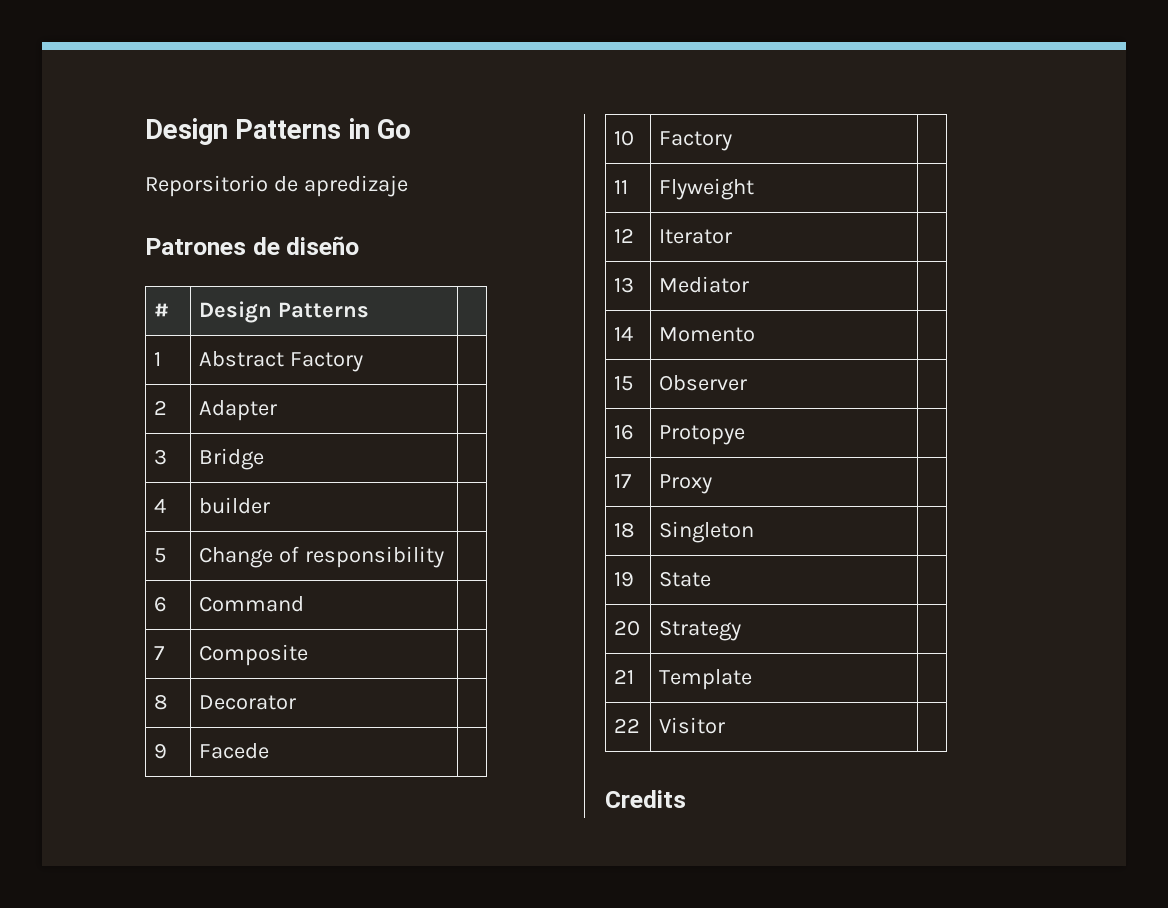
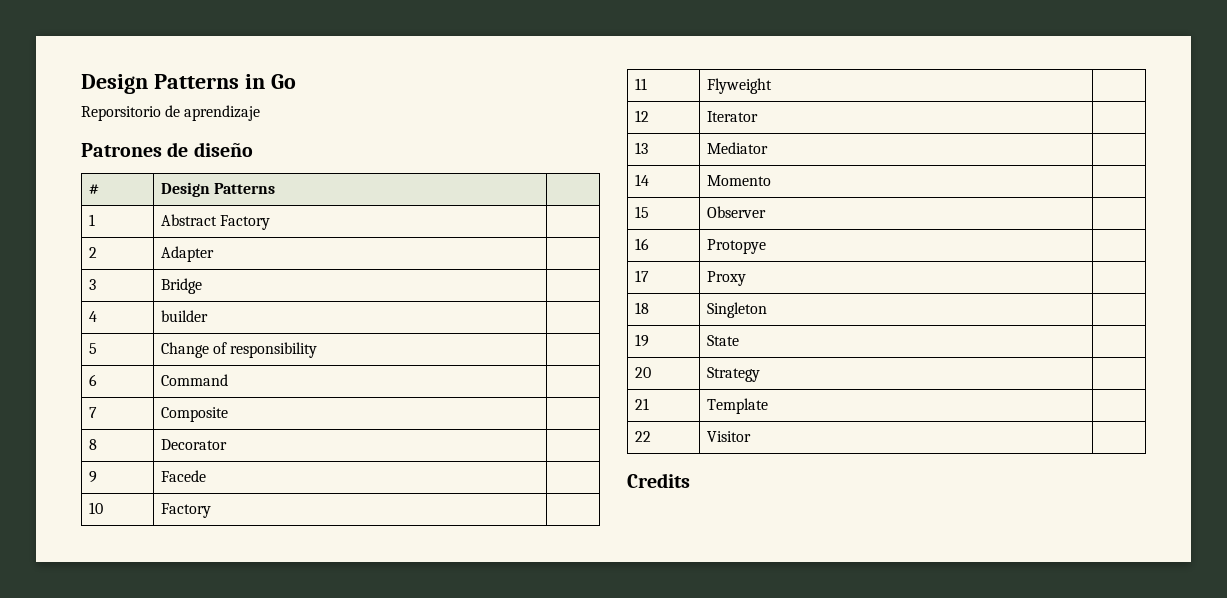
- Reporsitorio de apredizaje
+ Reporsitorio de aprendizaje

